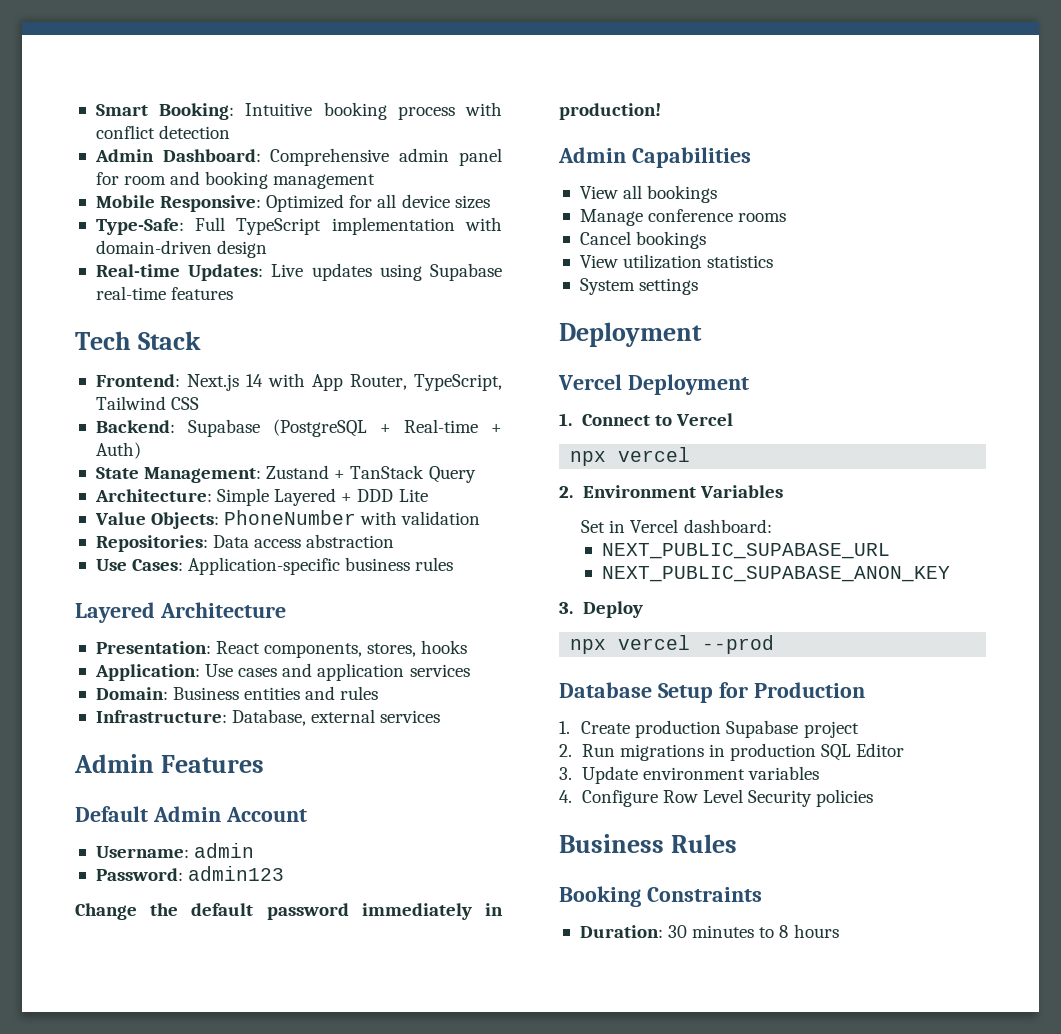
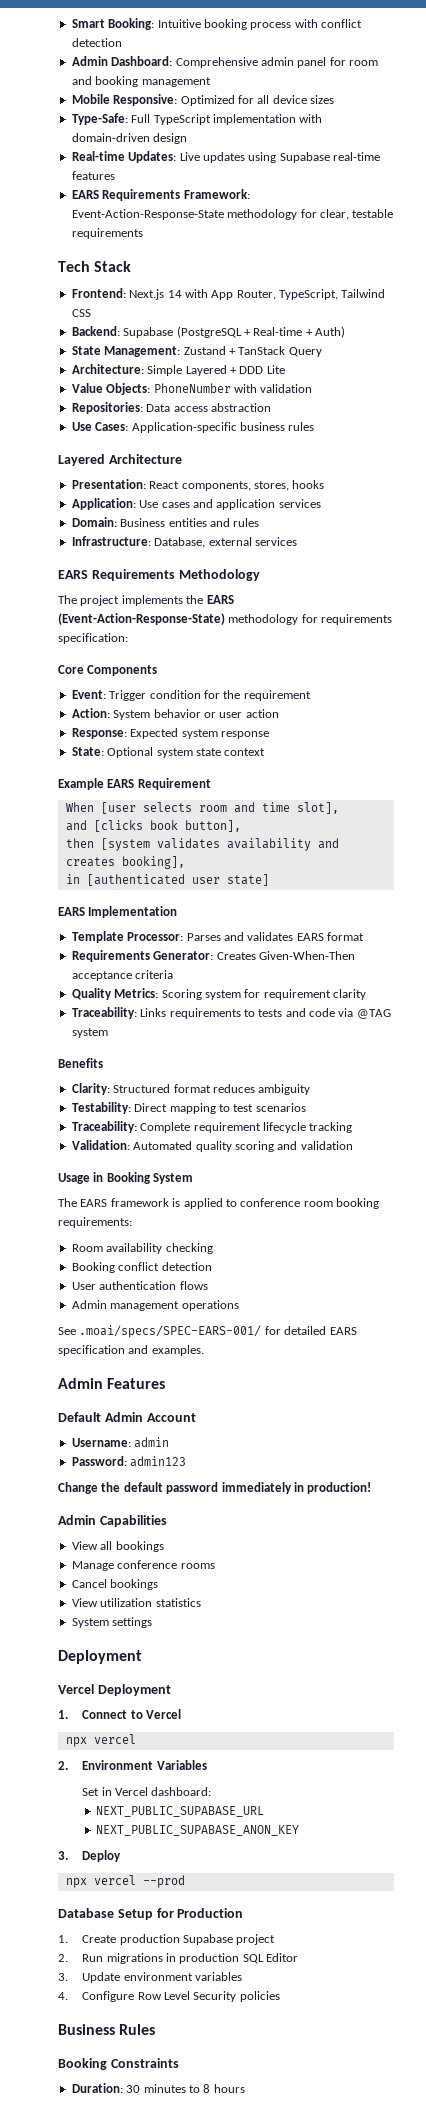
+ EARS Requirements Framework: Event-Action-Response-State methodology for clear, testable requirements
+ EARS Requirements Methodology
+ The project implements the EARS (Event-Action-Response-State) methodology for requirements specification:
+ Core Components
+ Event: Trigger condition for the requirement
+ Action: System behavior or user action
+ Response: Expected system response
+ State: Optional system state context
+ Example EARS Requirement
+ When [user selects room and time slot],
+ and [clicks book button],
+ then [system validates availability and creates booking],
+ in [authenticated user state]
+ EARS Implementation
+ Template Processor: Parses and validates EARS format
+ Requirements Generator: Creates Given-When-Then acceptance criteria
+ Quality Metrics: Scoring system for requirement clarity
+ Traceability: Links requirements to tests and code via @TAG system
+ Benefits
+ Clarity: Structured format reduces ambiguity
+ Testability: Direct mapping to test scenarios
+ Traceability: Complete requirement lifecycle tracking
+ Validation: Automated quality scoring and validation
+ Usage in Booking System
+ The EARS framework is applied to conference room booking requirements:
+ Room availability checking
+ Booking conflict detection
+ User authentication flows
+ Admin management operations
+ See .moai/specs/SPEC-EARS-001/ for detailed EARS specification and examples.

